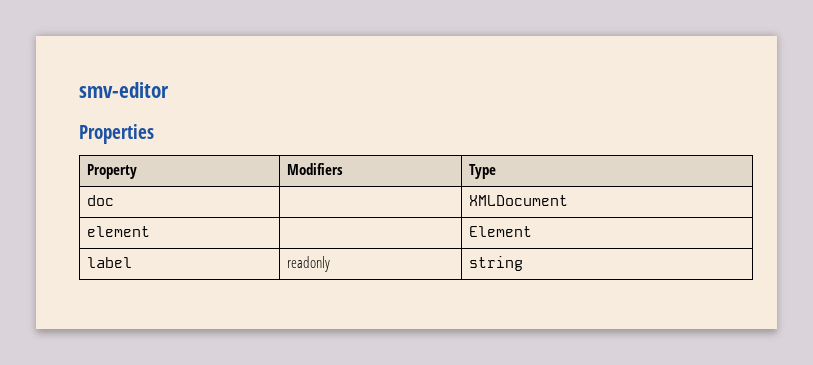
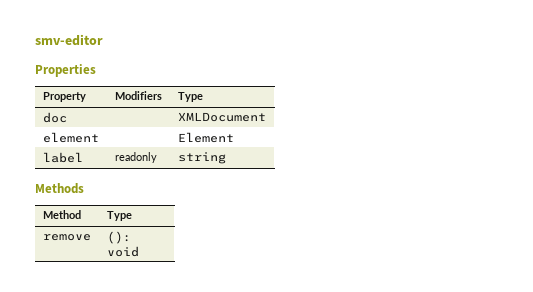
+ Methods
+ Method | Type
+ remove | (): void

